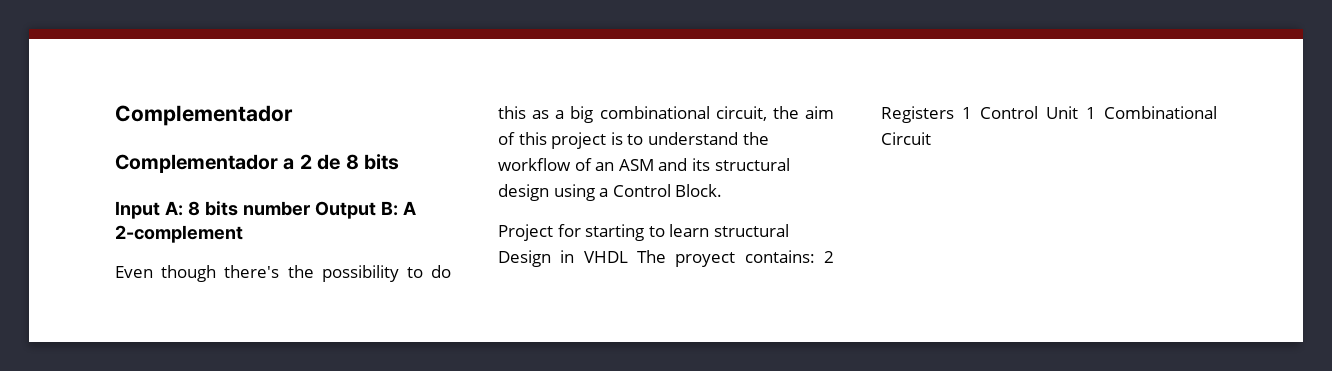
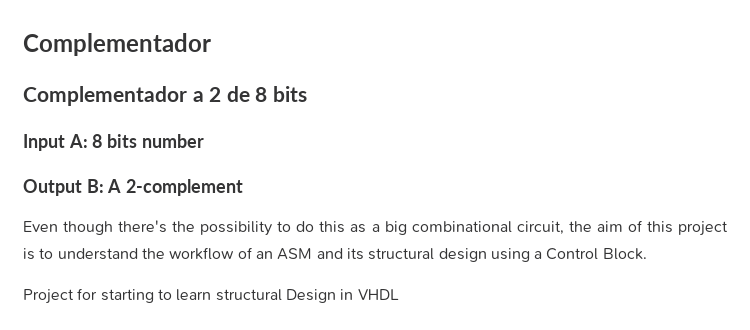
- Input A: 8 bits number Output B: A 2-complement
+ Input A: 8 bits number
+ Output B: A 2-complement
- Project for starting to learn structural Design in VHDL The proyect contains: 2 Registers 1 Control Unit 1 Combinational Circuit
+ Project for starting to learn structural Design in VHDL

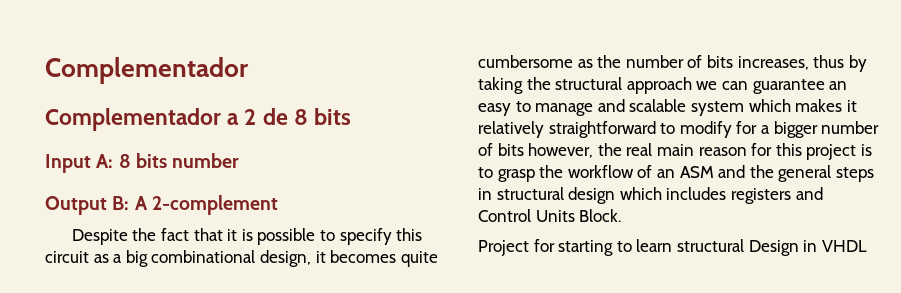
- Even though there's the possibility to do this as a big combinational circuit, the aim of this project is to understand the workflow of an ASM and its structural design using a Control Block.
+ Despite the fact that it is possible to specify this circuit as a big combinational design, it becomes quite cumbersome as the number of bits increases, thus by taking the structural approach we can guarantee an easy to manage and scalable system which makes it relatively straightforward to modify for a bigger number of bits however, the real main reason for this project is to grasp the workflow of an ASM and the general steps in structural design which includes registers and Control Units Block.

